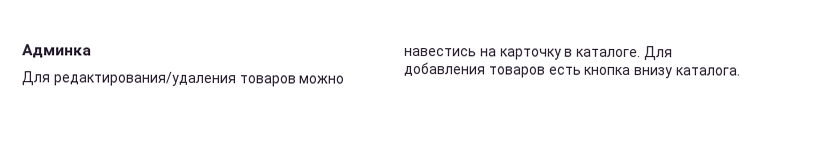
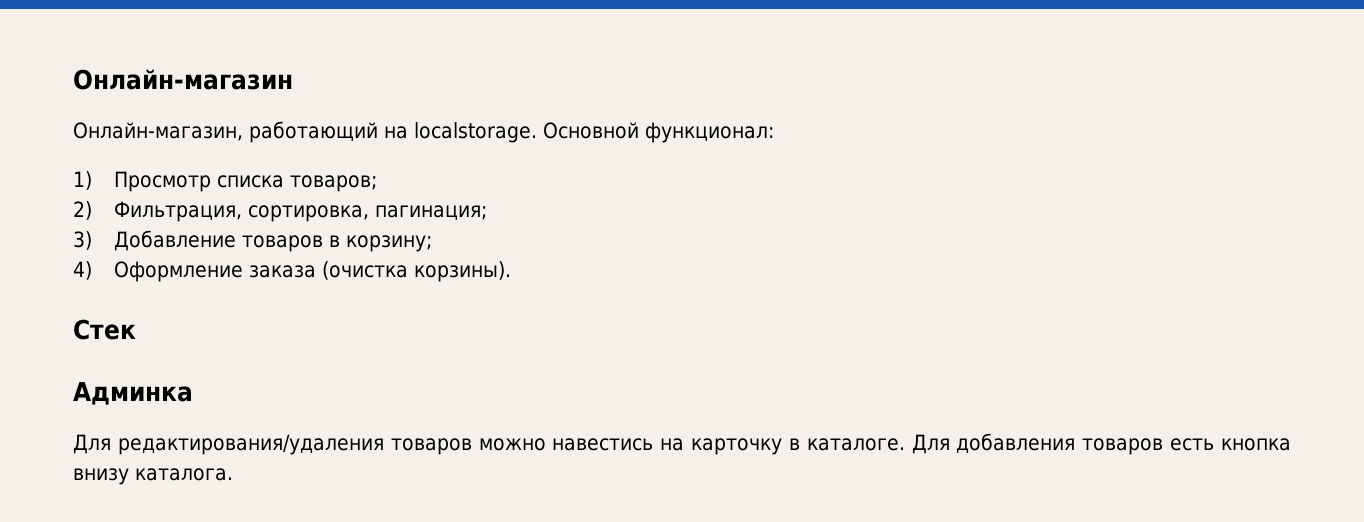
+ Онлайн-магазин
+ Онлайн-магазин, работающий на localstorage. Основной функционал:
+ 1) Просмотр списка товаров;
+ 2) Фильтрация, сортировка, пагинация;
+ 3) Добавление товаров в корзину;
+ 4) Оформление заказа (очистка корзины).
+ Стек

